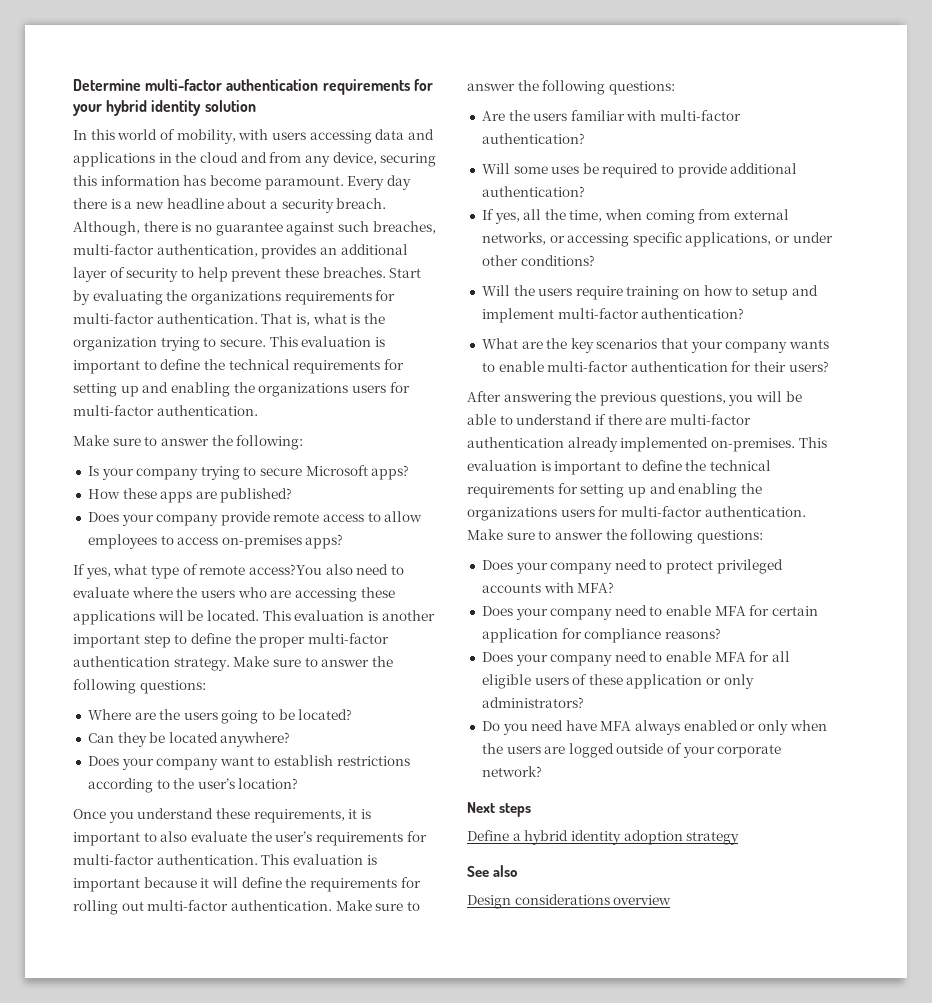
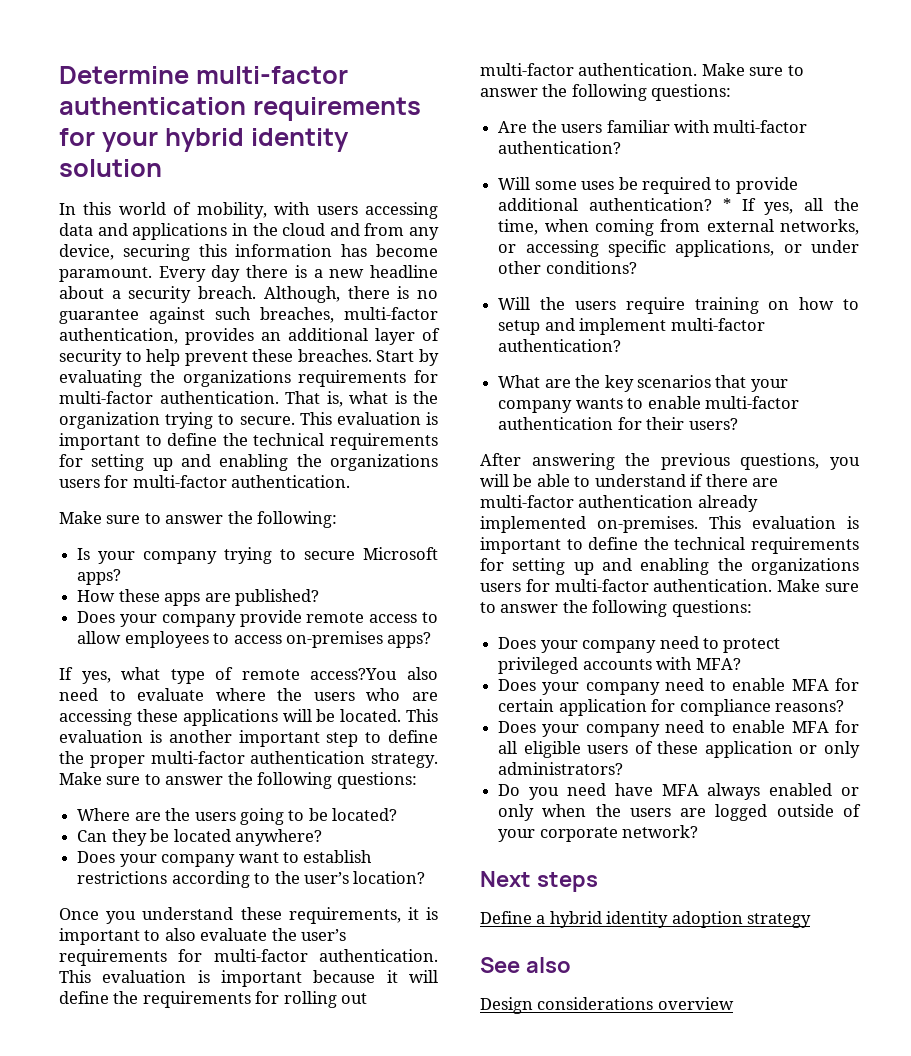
- Will some uses be required to provide additional authentication?
- If yes, all the time, when coming from external networks, or accessing specific applications, or under other conditions?
+ Will some uses be required to provide additional authentication? * If yes, all the time, when coming from external networks, or accessing specific applications, or under other conditions?

